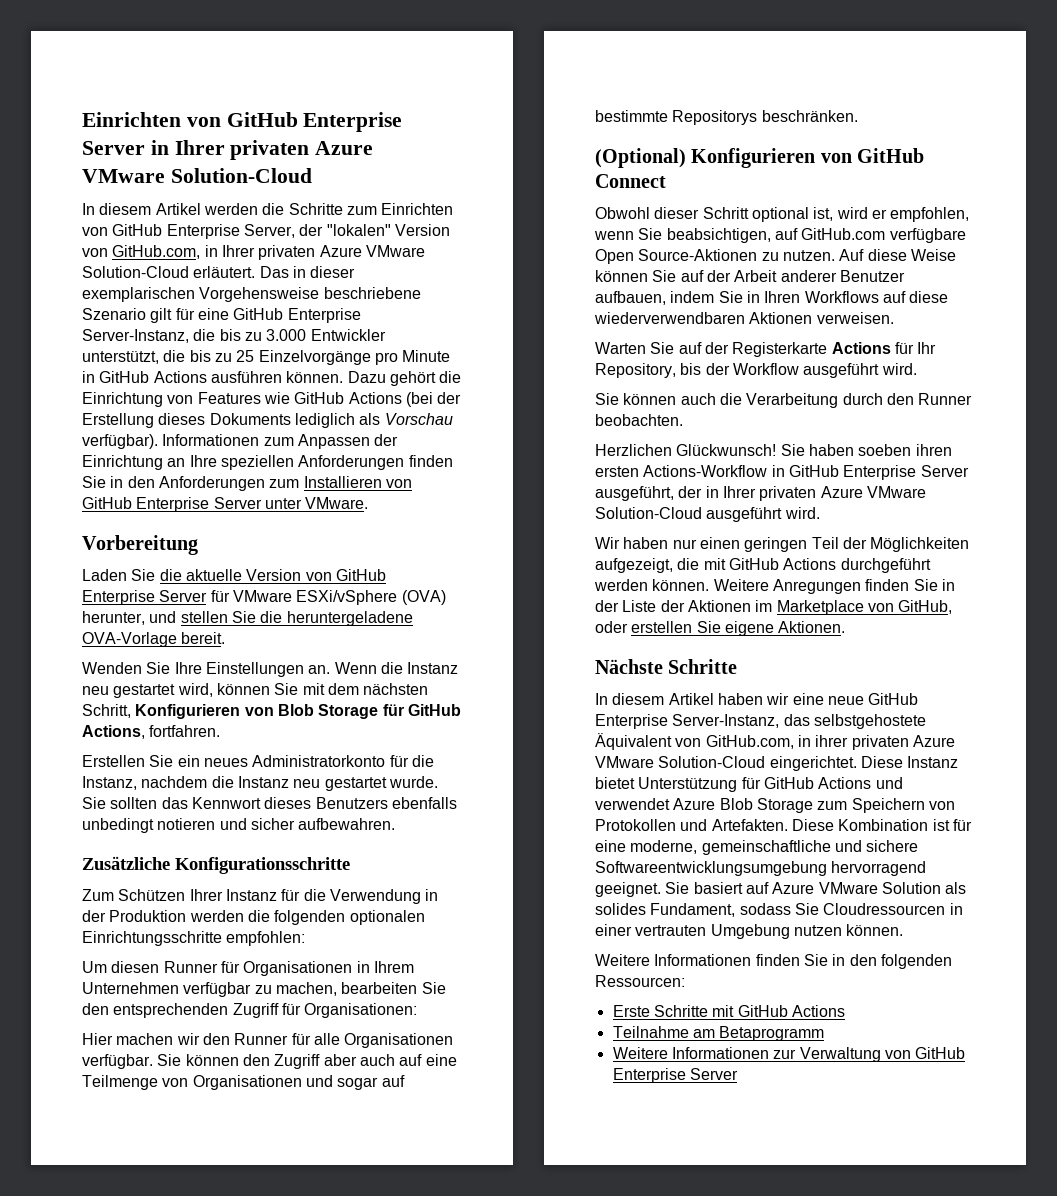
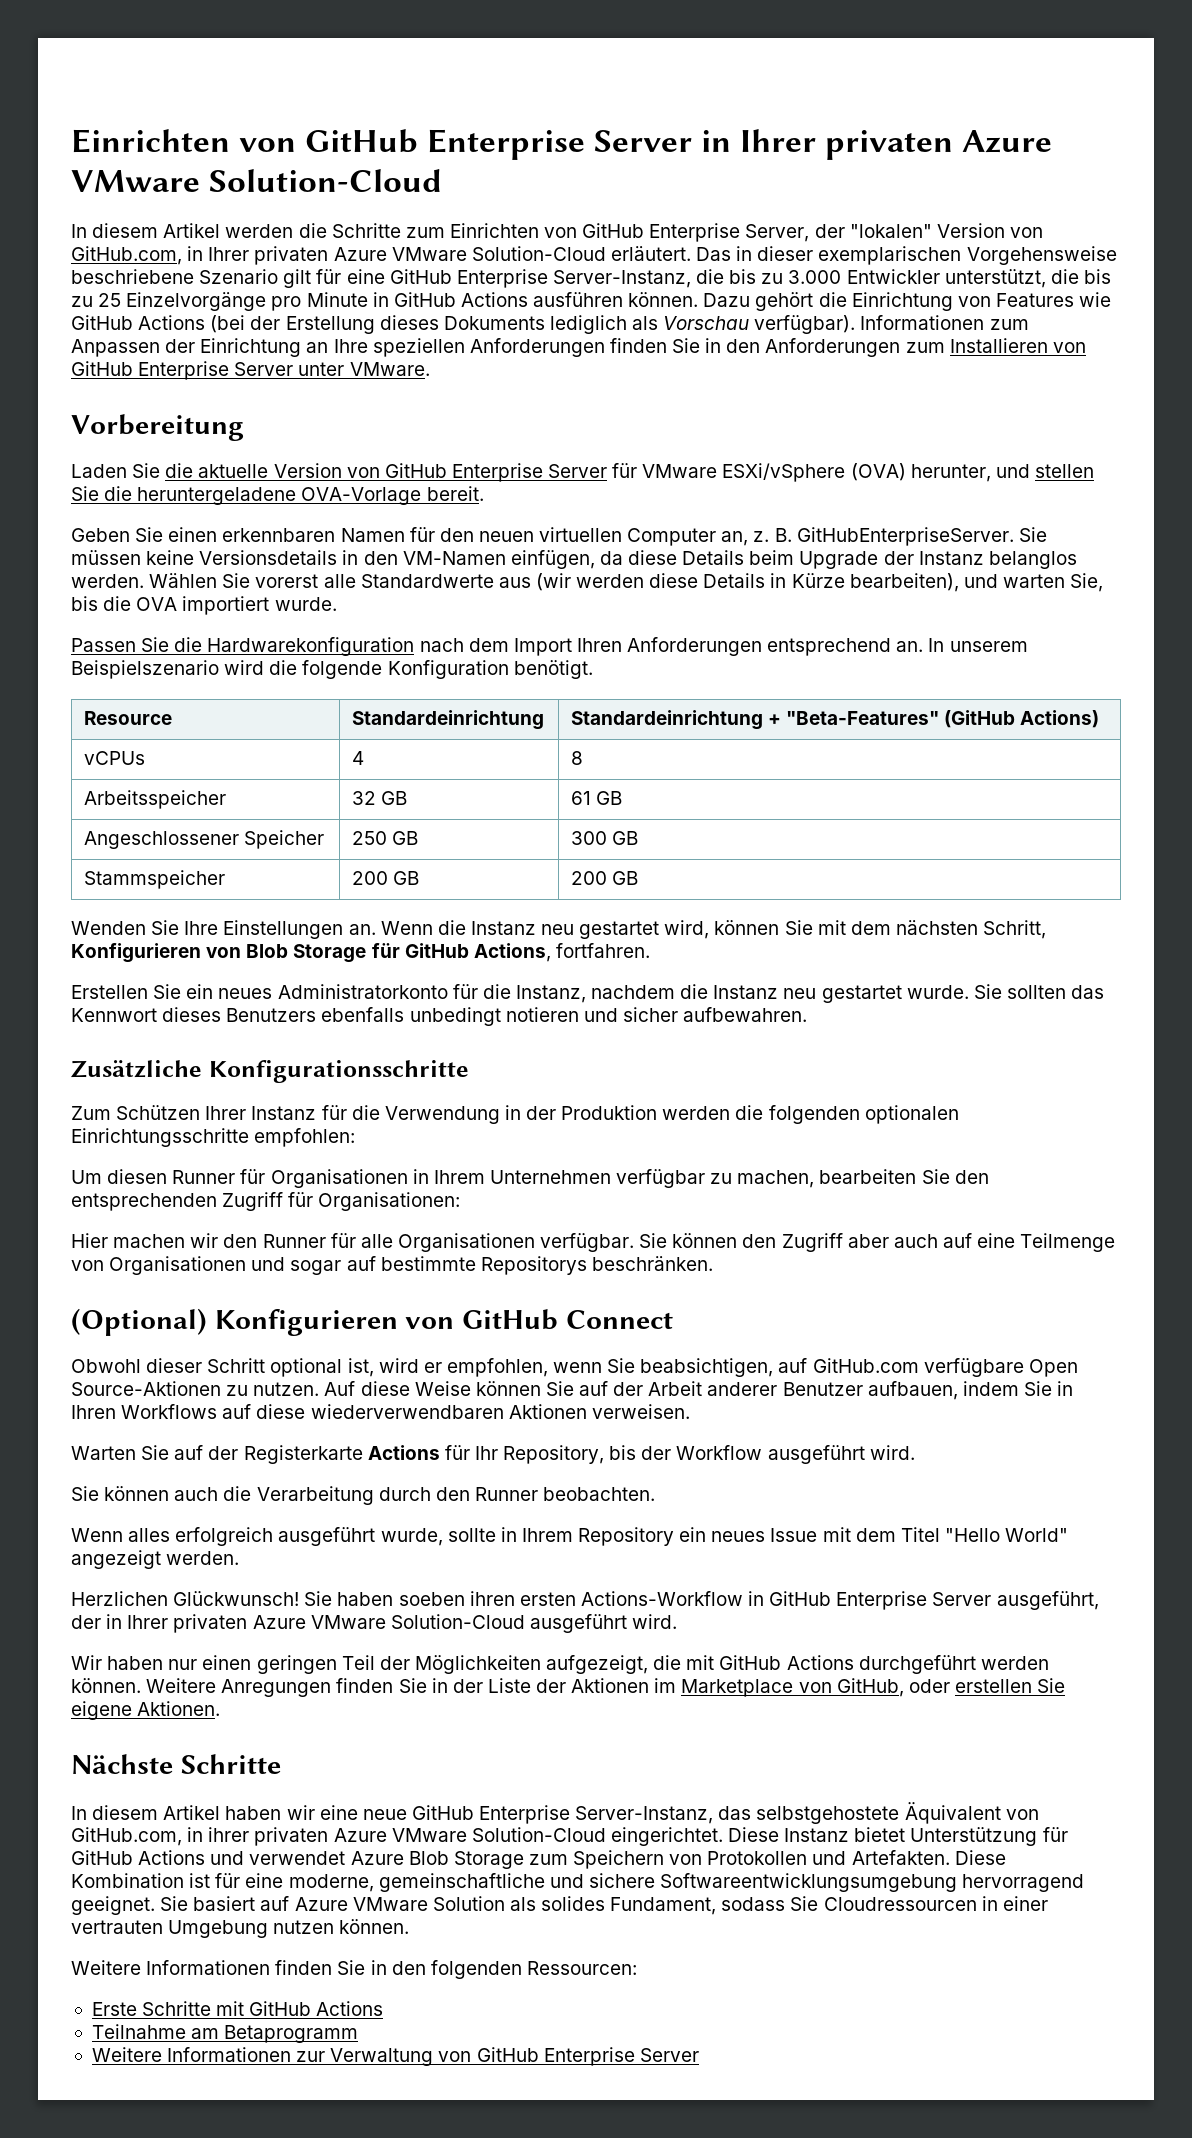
+ Geben Sie einen erkennbaren Namen für den neuen virtuellen Computer an, z. B. GitHubEnterpriseServer. Sie müssen keine Versionsdetails in den VM-Namen einfügen, da diese Details beim Upgrade der Instanz belanglos werden. Wählen Sie vorerst alle Standardwerte aus (wir werden diese Details in Kürze bearbeiten), und warten Sie, bis die OVA importiert wurde.
+ Passen Sie die Hardwarekonfiguration nach dem Import Ihren Anforderungen entsprechend an. In unserem Beispielszenario wird die folgende Konfiguration benötigt.
+ Resource | Standardeinrichtung | Standardeinrichtung + "Beta-Features" (GitHub Actions)
+ vCPUs | 4 | 8
+ Arbeitsspeicher | 32 GB | 61 GB
+ Angeschlossener Speicher | 250 GB | 300 GB
+ Stammspeicher | 200 GB | 200 GB
+ Wenn alles erfolgreich ausgeführt wurde, sollte in Ihrem Repository ein neues Issue mit dem Titel "Hello World" angezeigt werden.

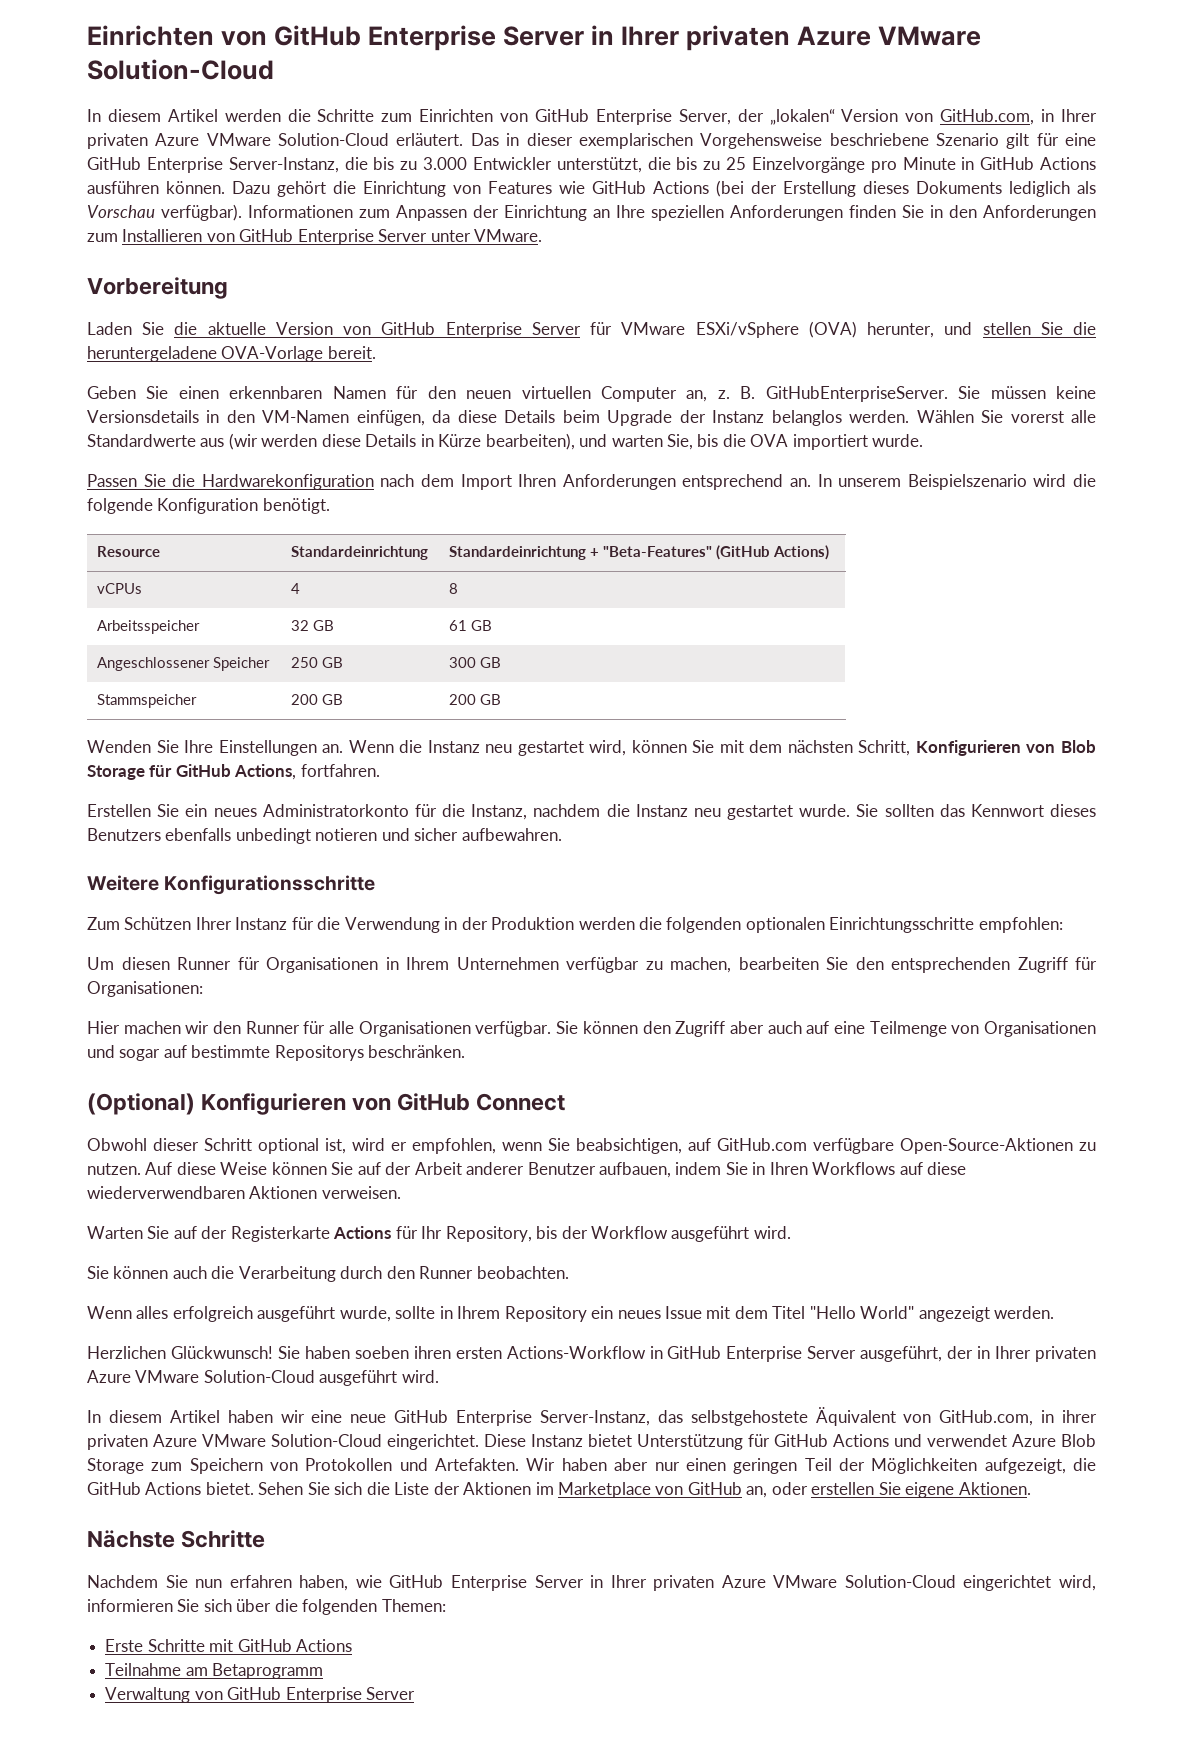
- In diesem Artikel werden die Schritte zum Einrichten von GitHub Enterprise Server, der "lokalen" Version von GitHub.com, in Ihrer privaten Azure VMware Solution-Cloud erläutert.
+ In diesem Artikel werden die Schritte zum Einrichten von GitHub Enterprise Server, der „lokalen“ Version von GitHub.com, in Ihrer privaten Azure VMware Solution-Cloud erläutert.
- Zusätzliche Konfigurationsschritte
+ Weitere Konfigurationsschritte
- Obwohl dieser Schritt optional ist, wird er empfohlen, wenn Sie beabsichtigen, auf GitHub.com verfügbare Open Source-Aktionen zu nutzen.
+ Obwohl dieser Schritt optional ist, wird er empfohlen, wenn Sie beabsichtigen, auf GitHub.com verfügbare Open-Source-Aktionen zu nutzen.
- Wir haben nur einen geringen Teil der Möglichkeiten aufgezeigt, die mit GitHub Actions durchgeführt werden können. Weitere Anregungen finden Sie in der Liste der Aktionen im Marketplace von GitHub, oder erstellen Sie eigene Aktionen.
- Nächste Schritte
- Diese Kombination ist für eine moderne, gemeinschaftliche und sichere Softwareentwicklungsumgebung hervorragend geeignet. Sie basiert auf Azure VMware Solution als solides Fundament, sodass Sie Cloudressourcen in einer vertrauten Umgebung nutzen können.
- Weitere Informationen finden Sie in den folgenden Ressourcen:
+ Wir haben aber nur einen geringen Teil der Möglichkeiten aufgezeigt, die GitHub Actions bietet. Sehen Sie sich die Liste der Aktionen im Marketplace von GitHub an, oder erstellen Sie eigene Aktionen.
+ Nächste Schritte
+ Nachdem Sie nun erfahren haben, wie GitHub Enterprise Server in Ihrer privaten Azure VMware Solution-Cloud eingerichtet wird, informieren Sie sich über die folgenden Themen:
- Weitere Informationen zur Verwaltung von GitHub Enterprise Server
+ Verwaltung von GitHub Enterprise Server

